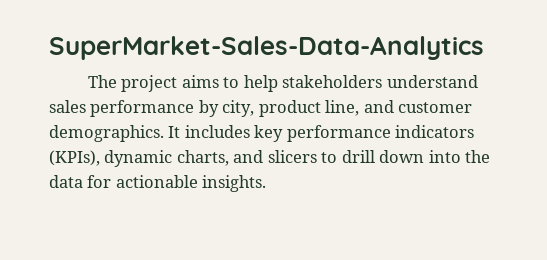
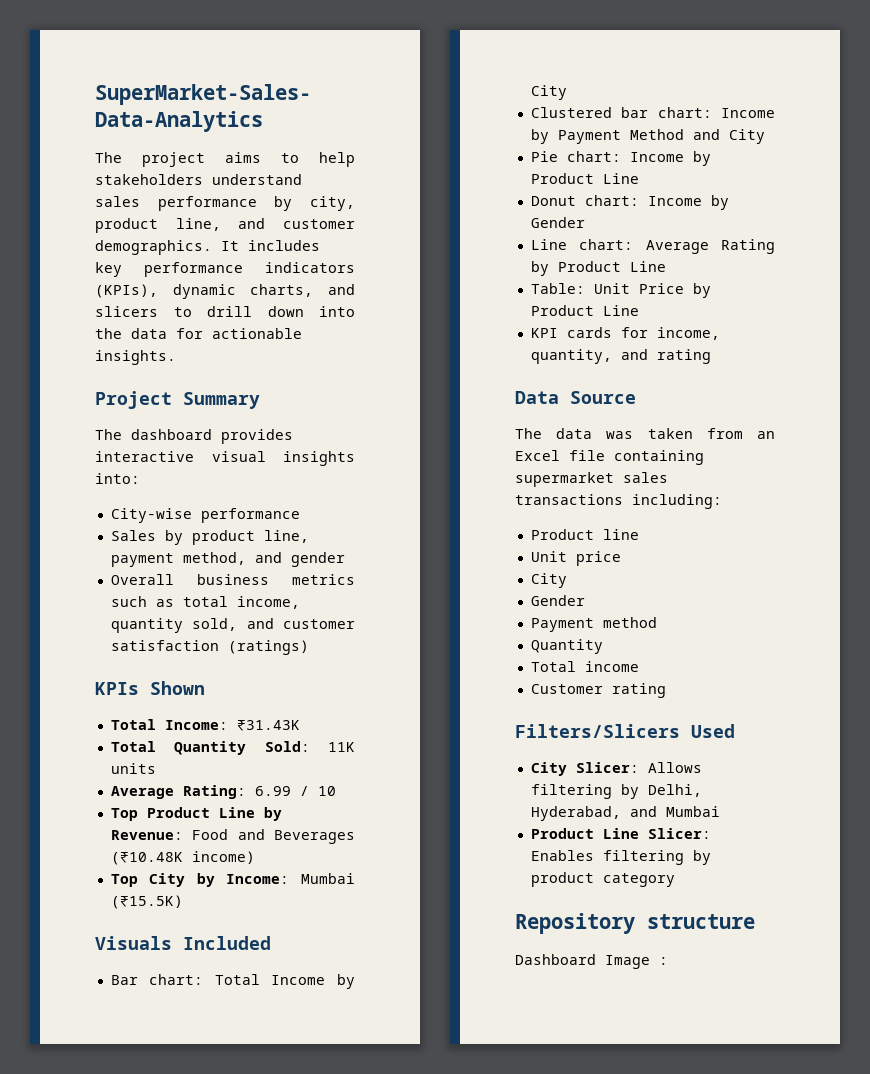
+ Project Summary
+ The dashboard provides interactive visual insights into:
+ City-wise performance
+ Sales by product line, payment method, and gender
+ Overall business metrics such as total income, quantity sold, and customer satisfaction (ratings)
+ KPIs Shown
+ Total Income: ₹31.43K
+ Total Quantity Sold: 11K units
+ Average Rating: 6.99 / 10
+ Top Product Line by Revenue: Food and Beverages (₹10.48K income)
+ Top City by Income: Mumbai (₹15.5K)
+ Visuals Included
+ Bar chart: Total Income by City
+ Clustered bar chart: Income by Payment Method and City
+ Pie chart: Income by Product Line
+ Donut chart: Income by Gender
+ Line chart: Average Rating by Product Line
+ Table: Unit Price by Product Line
+ KPI cards for income, quantity, and rating
+ Data Source
+ The data was taken from an Excel file containing supermarket sales transactions including:
+ Product line
+ Unit price
+ City
+ Gender
+ Payment method
+ Quantity
+ Total income
+ Customer rating
+ Filters/Slicers Used
+ City Slicer: Allows filtering by Delhi, Hyderabad, and Mumbai
+ Product Line Slicer: Enables filtering by product category
+ Repository structure
+ Dashboard Image :

